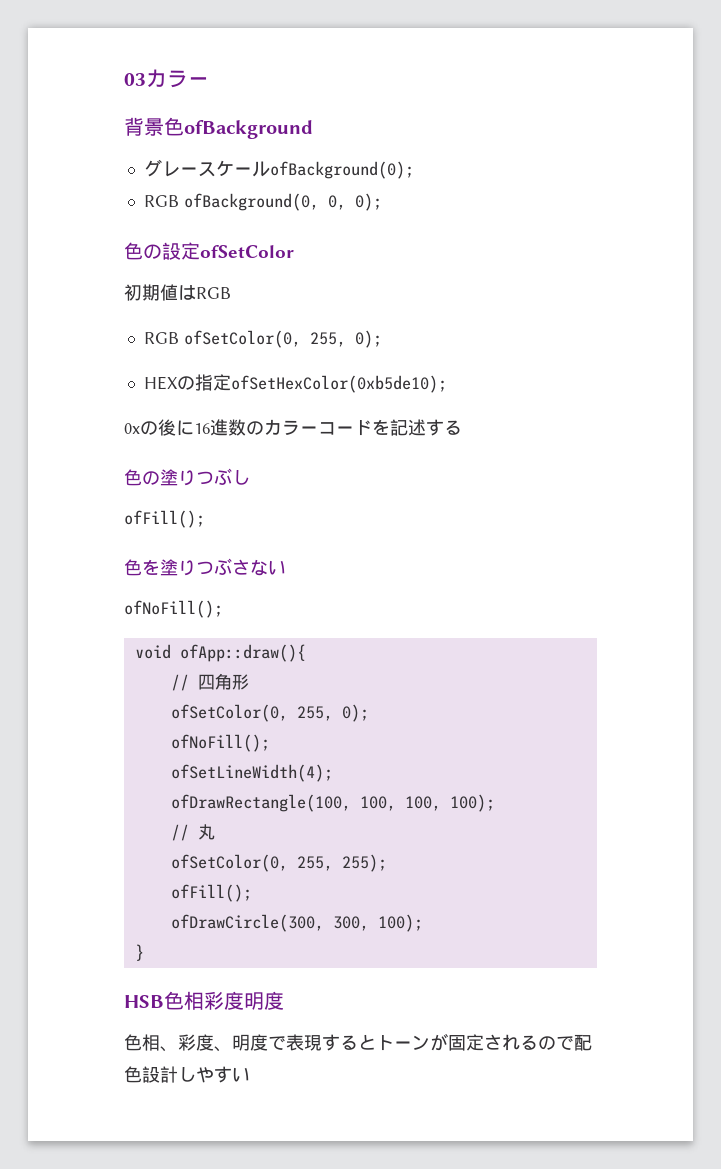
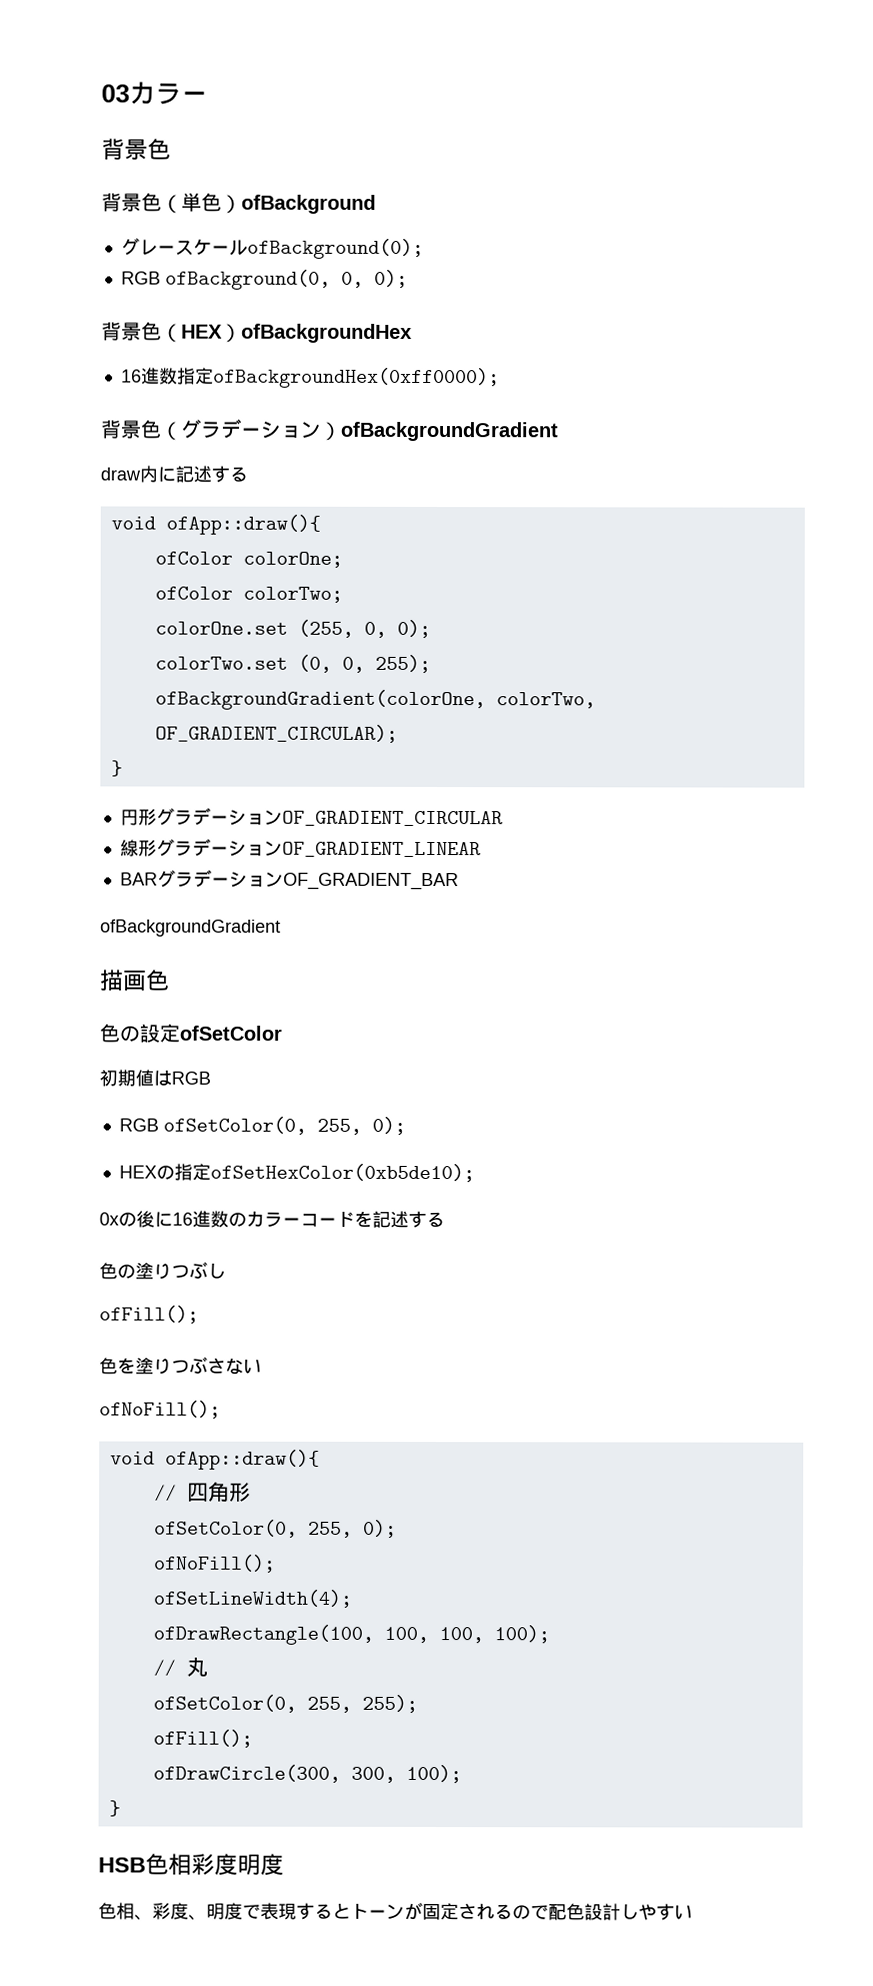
  03カラー
- 背景色ofBackground
+ 背景色
+ 背景色（単色）ofBackground
+ 背景色（HEX）ofBackgroundHex
+ 16進数指定ofBackgroundHex(0xff0000);
+ 背景色（グラデーション）ofBackgroundGradient
+ draw内に記述する
+ void ofApp::draw(){
+ ofColor colorOne;
+ ofColor colorTwo;
+ colorOne.set (255, 0, 0);
+ colorTwo.set (0, 0, 255);
+ ofBackgroundGradient(colorOne, colorTwo, OF_GRADIENT_CIRCULAR);
+ }
+ 円形グラデーションOF_GRADIENT_CIRCULAR
+ 線形グラデーションOF_GRADIENT_LINEAR
+ BARグラデーションOF_GRADIENT_BAR
+ ofBackgroundGradient
+ 描画色

